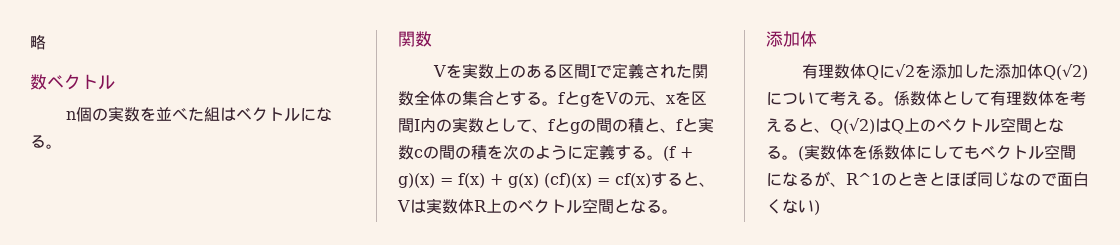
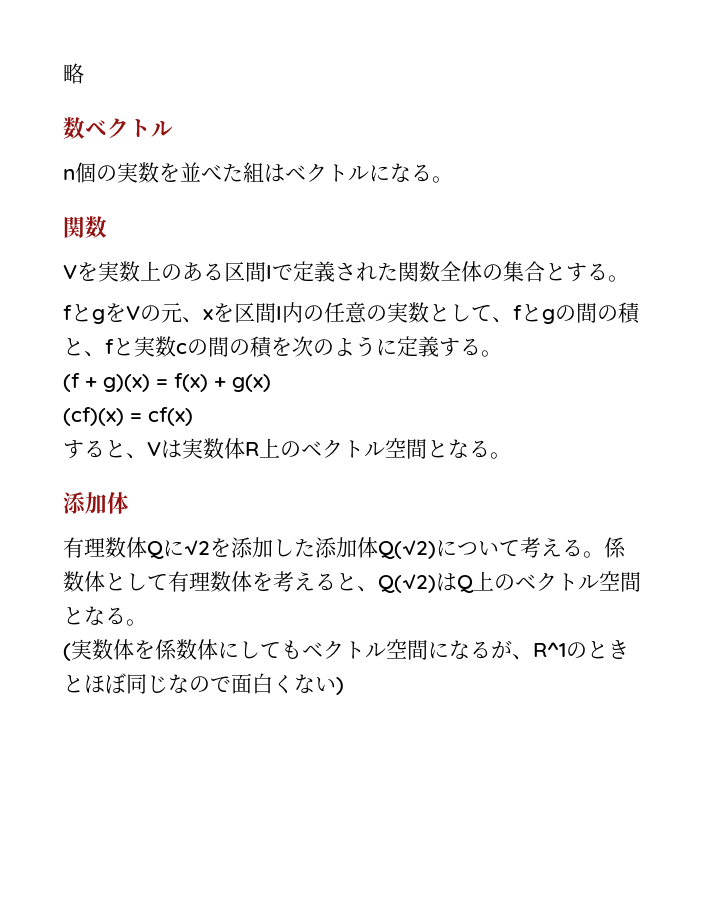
- Vを実数上のある区間Iで定義された関数全体の集合とする。fとgをVの元、xを区間I内の実数として、fとgの間の積と、fと実数cの間の積を次のように定義する。(f + g)(x) = f(x) + g(x) (cf)(x) = cf(x)すると、Vは実数体R上のベクトル空間となる。
+ Vを実数上のある区間Iで定義された関数全体の集合とする。
+ fとgをVの元、xを区間I内の任意の実数として、fとgの間の積と、fと実数cの間の積を次のように定義する。
+ (f + g)(x) = f(x) + g(x)
+ (cf)(x) = cf(x)
+ すると、Vは実数体R上のベクトル空間となる。
- 係数体として有理数体を考えると、Q(√2)はQ上のベクトル空間となる。(実数体を係数体にしてもベクトル空間になるが、R^1のときとほぼ同じなので面白くない)
+ 係数体として有理数体を考えると、Q(√2)はQ上のベクトル空間となる。
+ (実数体を係数体にしてもベクトル空間になるが、R^1のときとほぼ同じなので面白くない)

